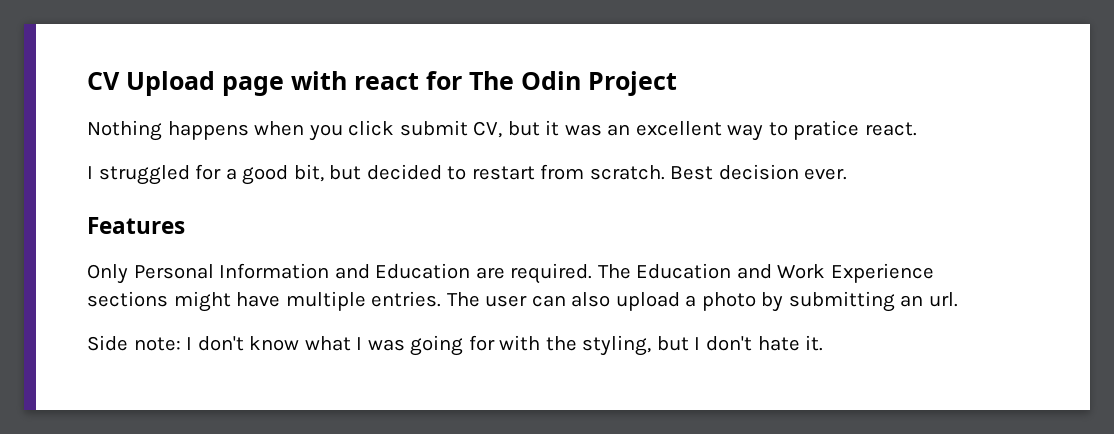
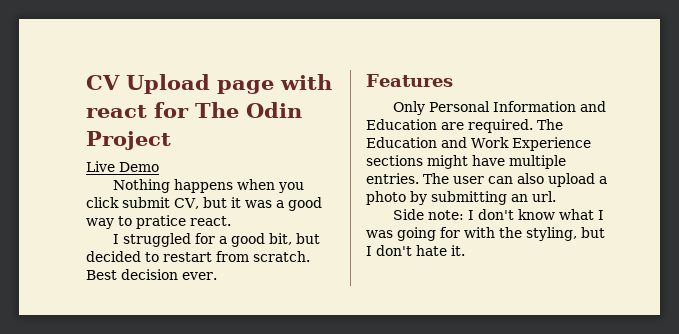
+ Live Demo
- Nothing happens when you click submit CV, but it was an excellent way to pratice react.
+ Nothing happens when you click submit CV, but it was a good way to pratice react.

